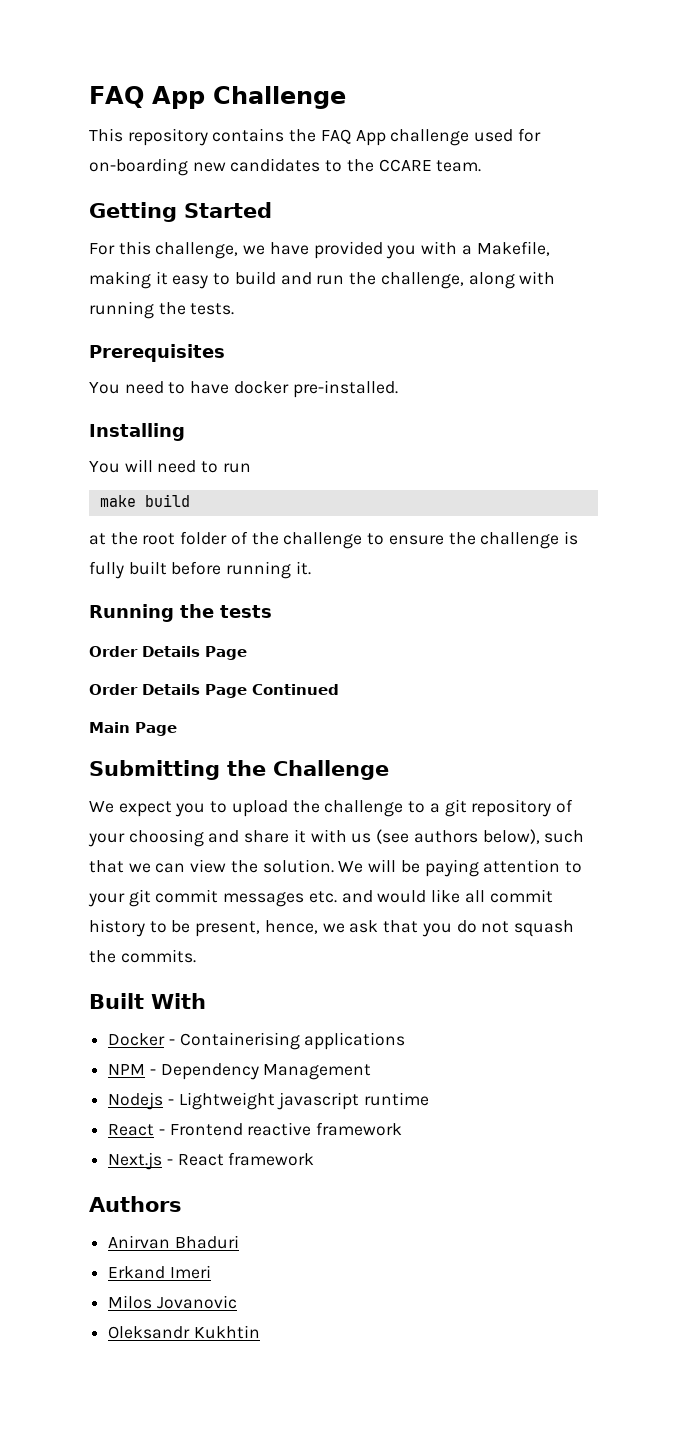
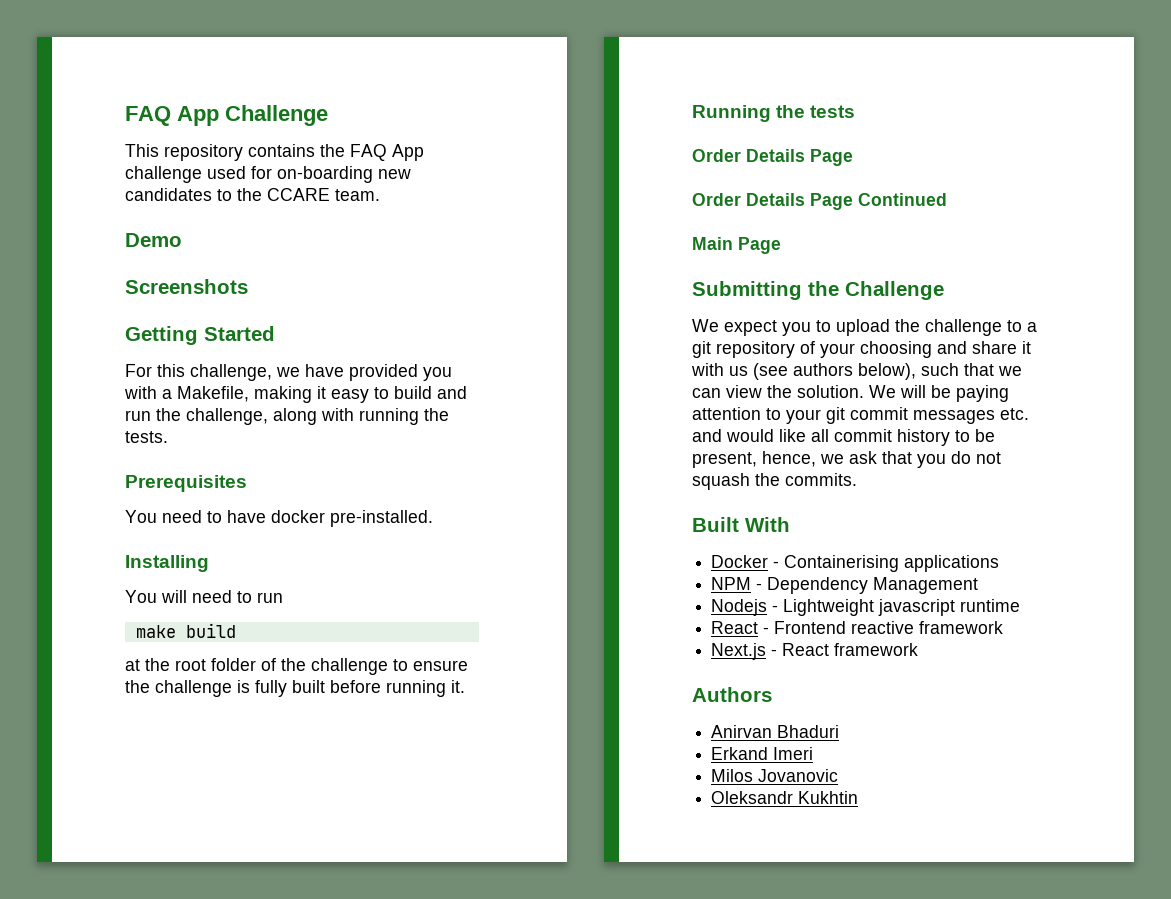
+ Demo
+ Screenshots

